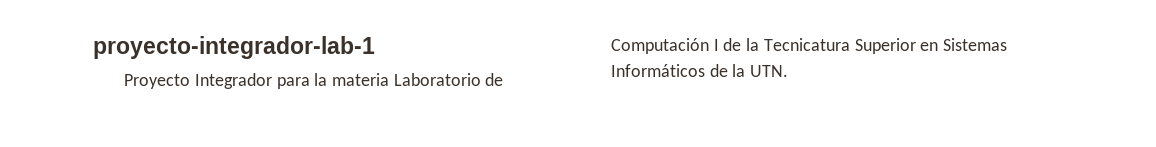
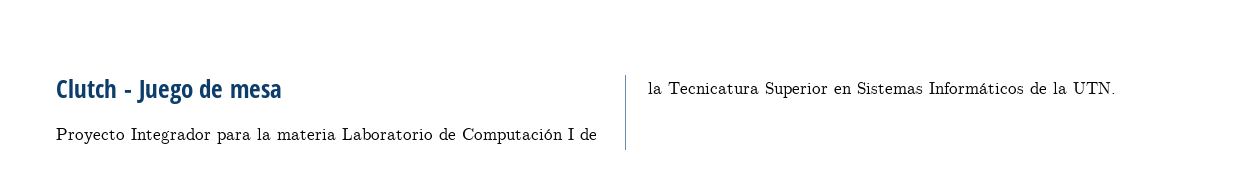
- proyecto-integrador-lab-1
+ Clutch - Juego de mesa

